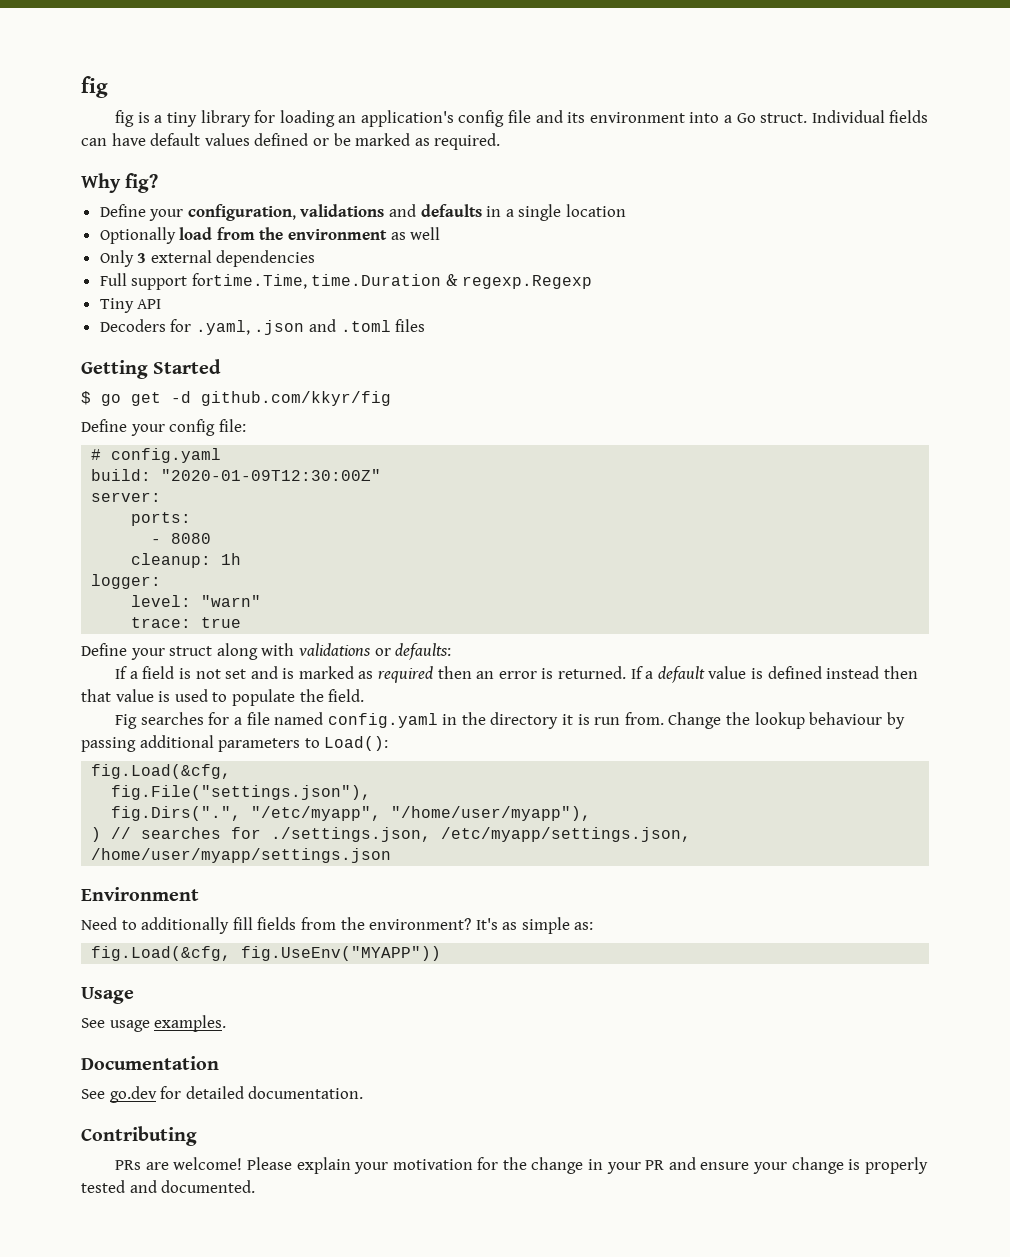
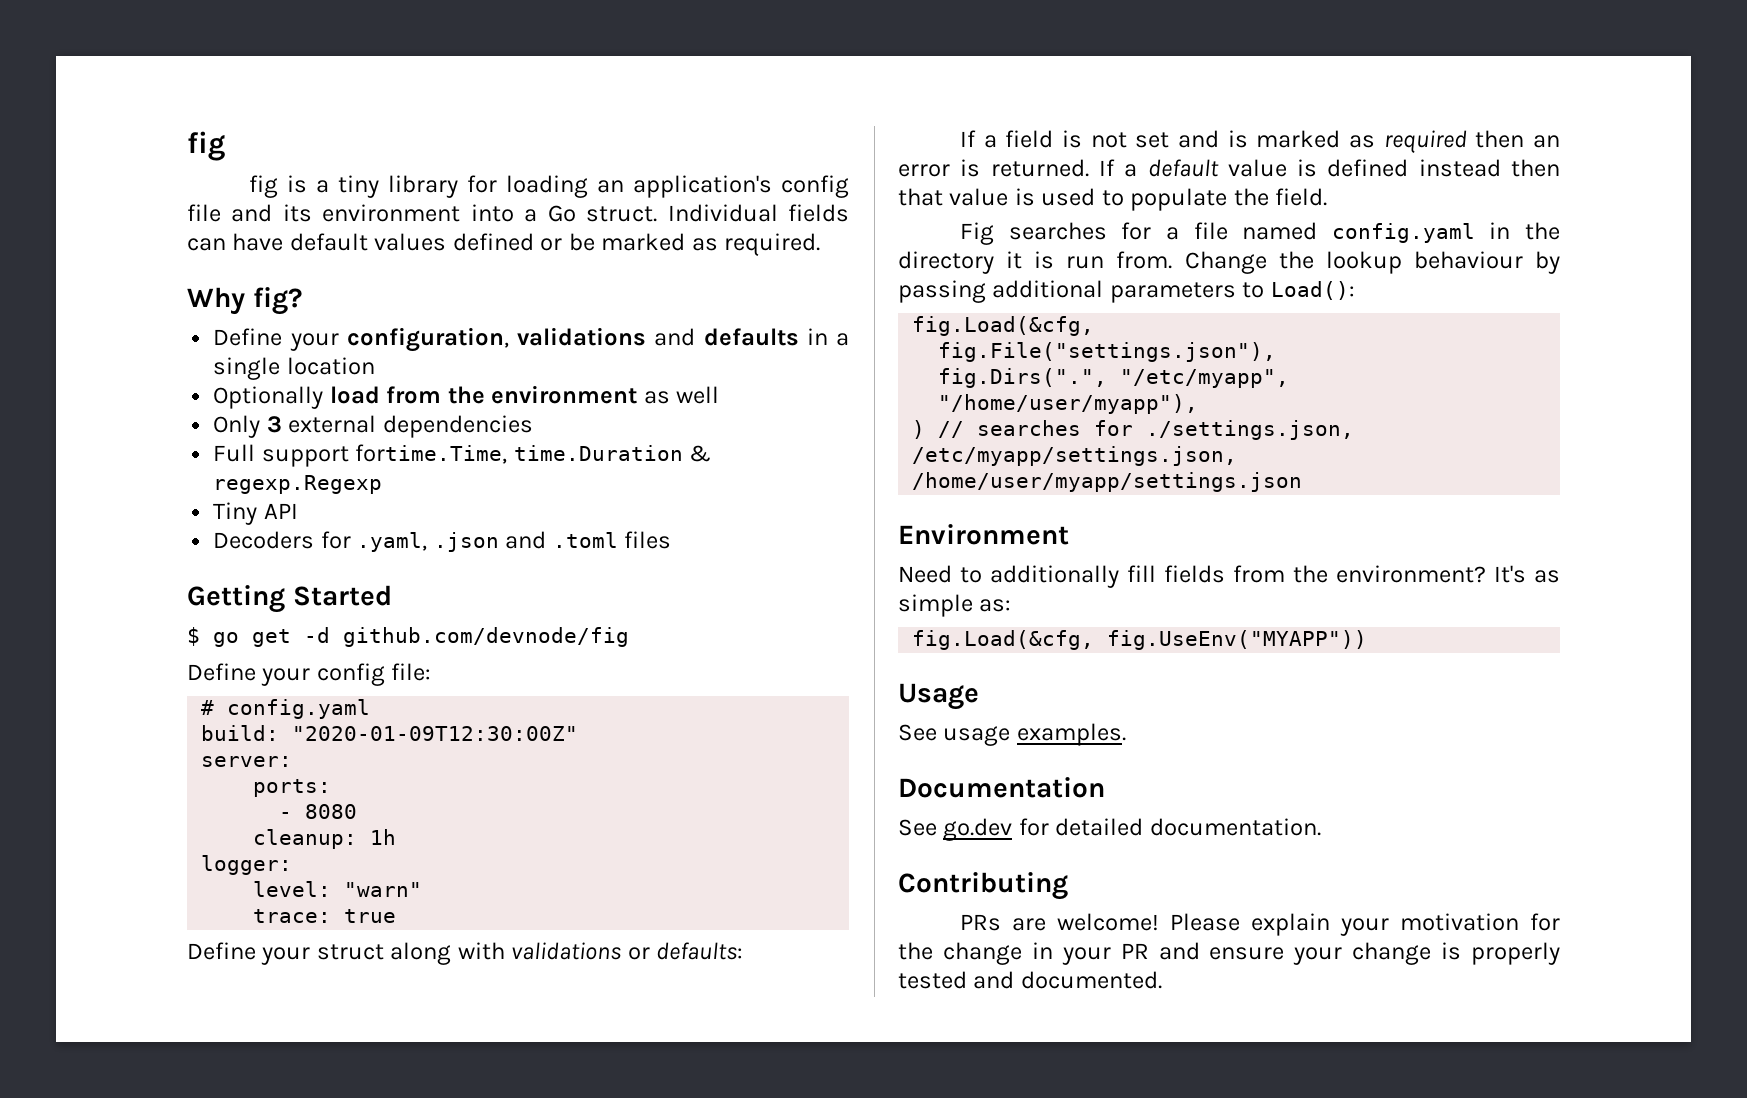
- $ go get -d github.com/kkyr/fig
+ $ go get -d github.com/devnode/fig

